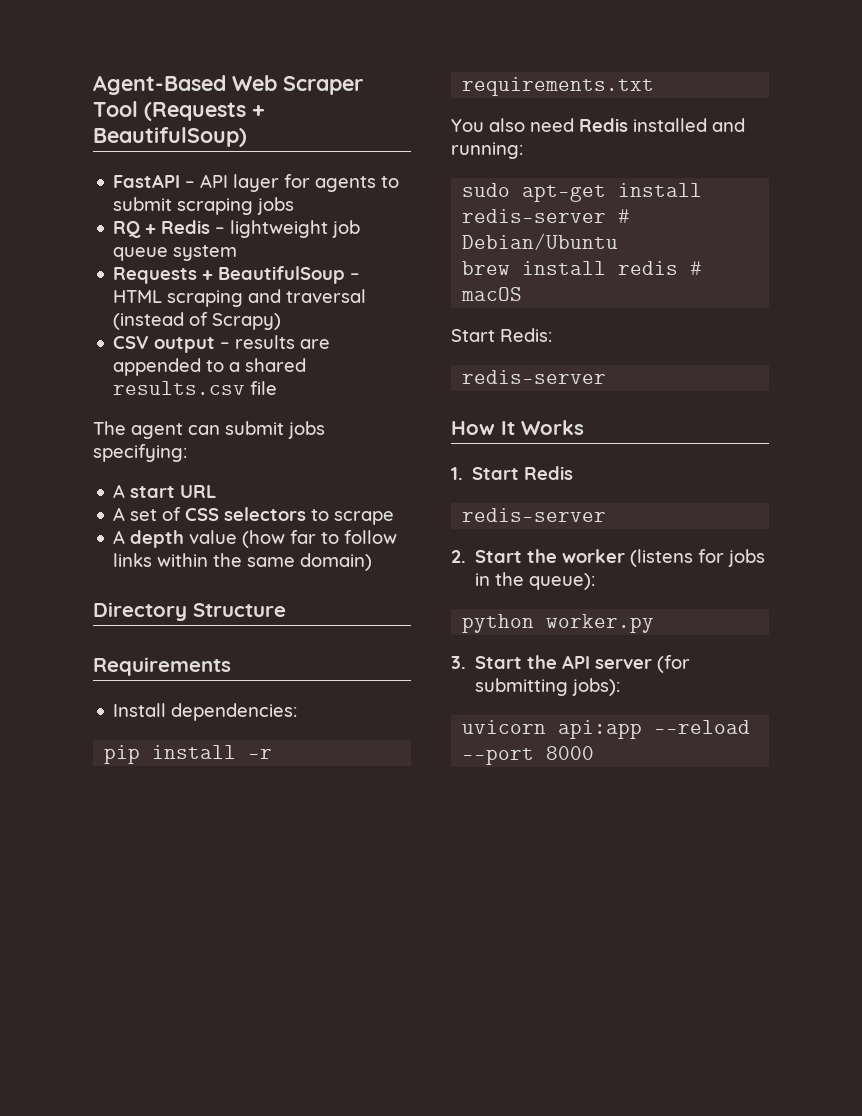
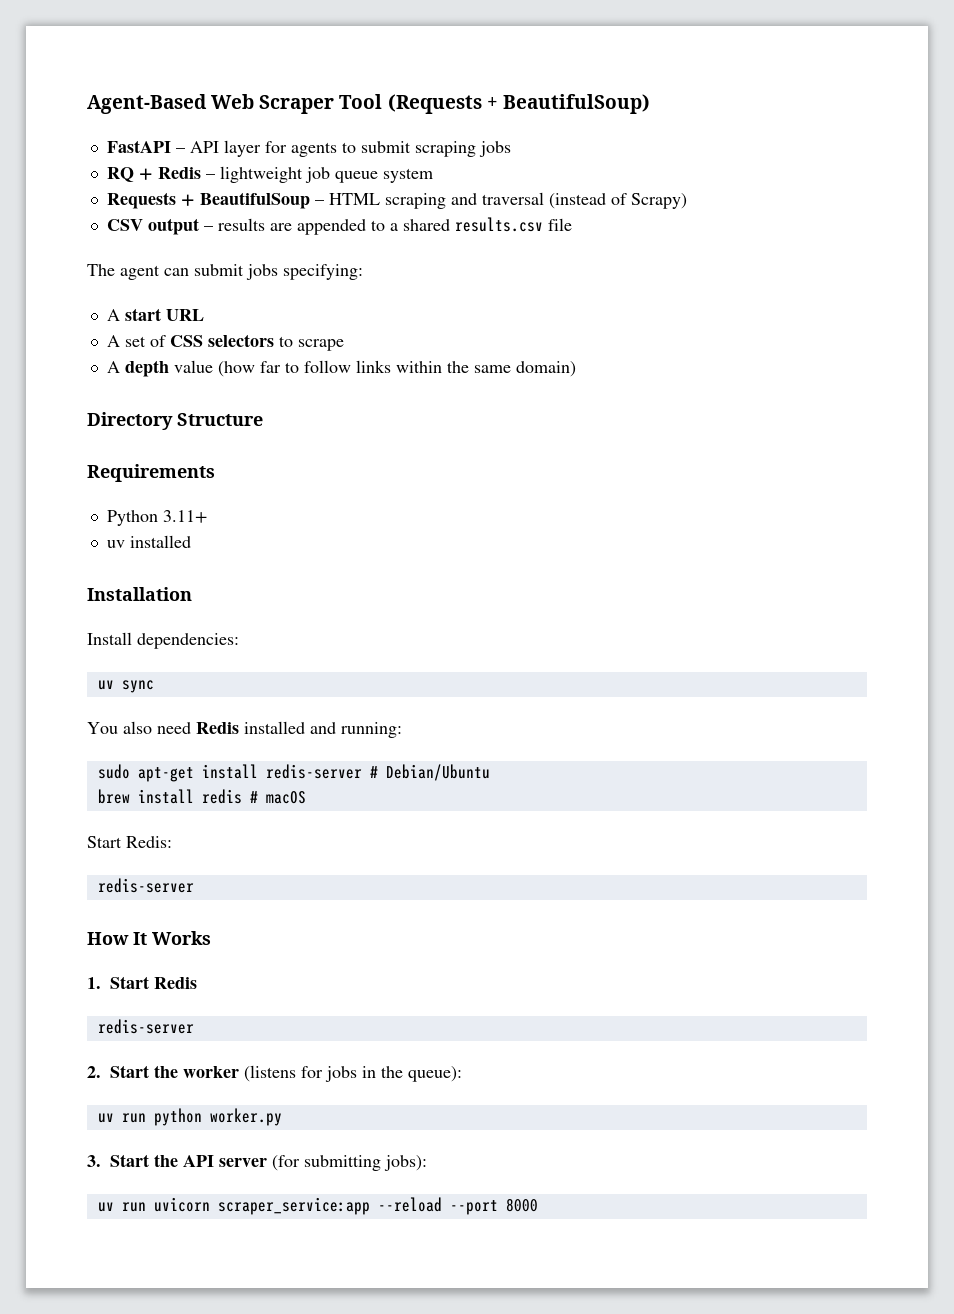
+ Python 3.11+
+ uv installed
+ Installation
  Install dependencies:
- pip install -r requirements.txt
+ uv sync
- python worker.py
+ uv run python worker.py
- uvicorn api:app --reload --port 8000
+ uv run uvicorn scraper_service:app --reload --port 8000

